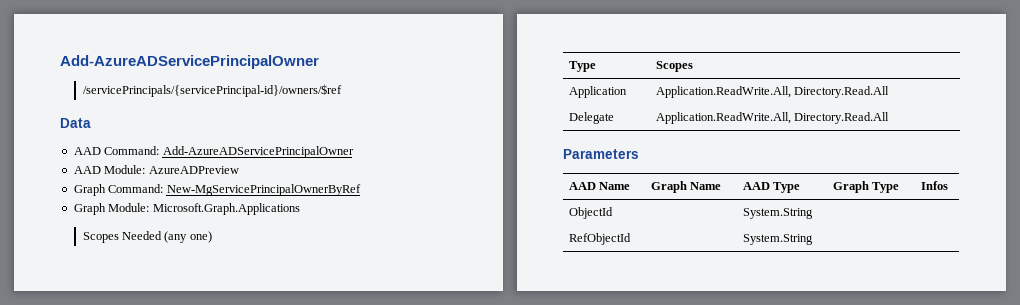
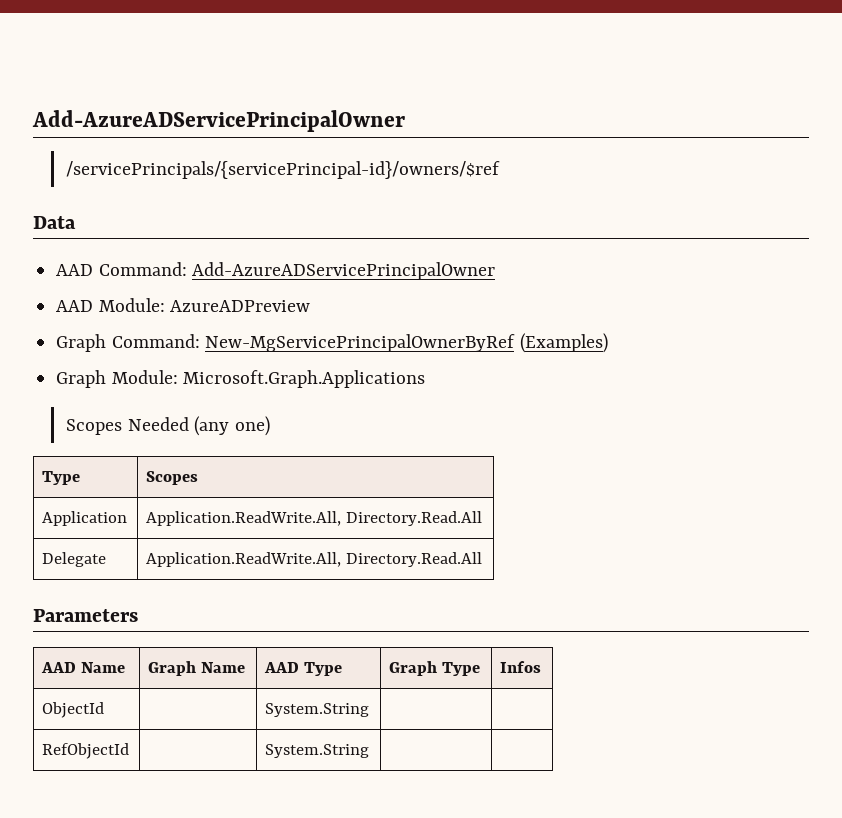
- Graph Command: New-MgServicePrincipalOwnerByRef
+ Graph Command: New-MgServicePrincipalOwnerByRef (Examples)

